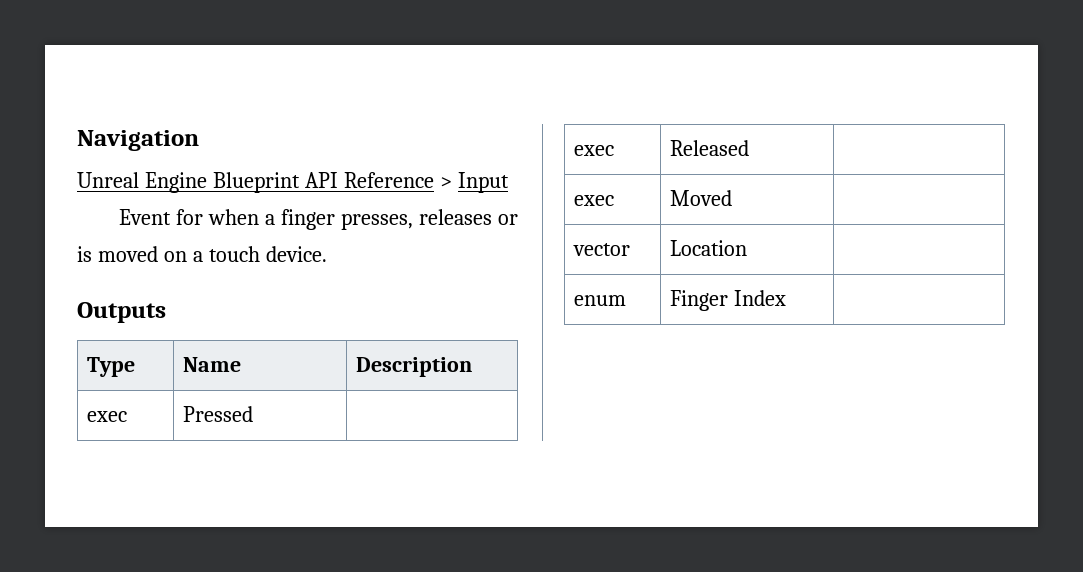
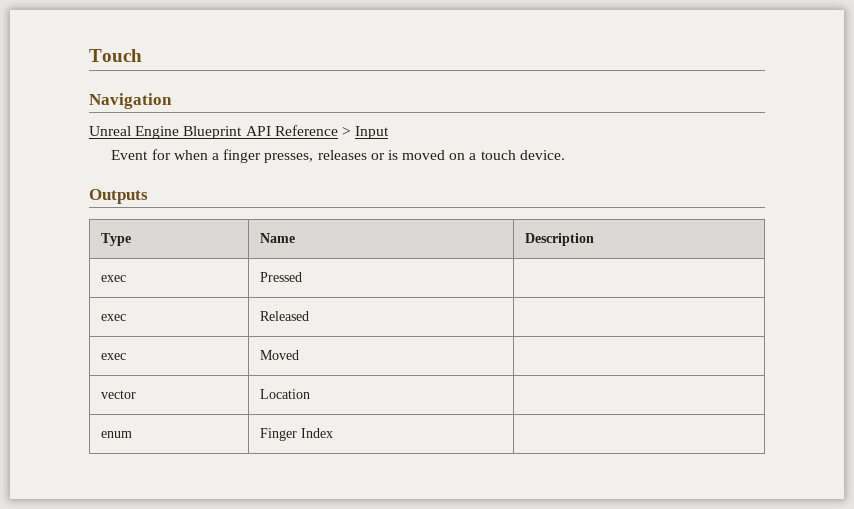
+ Touch

